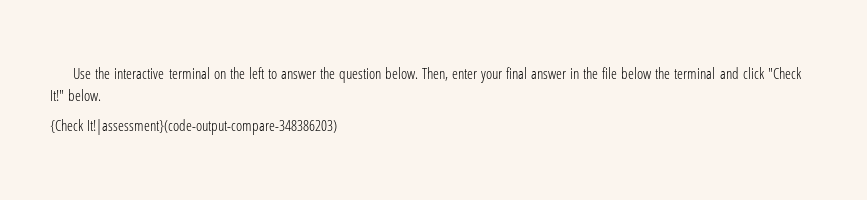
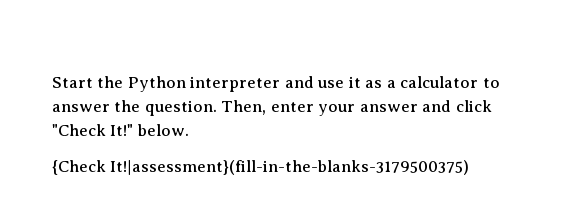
- Use the interactive terminal on the left to answer the question below.
+ Start the Python interpreter and use it as a calculator to answer the question.
- Then, enter your final answer in the file below the terminal and click "Check It!" below.
+ Then, enter your answer and click "Check It!" below.
- {Check It!|assessment}(code-output-compare-348386203)
+ {Check It!|assessment}(fill-in-the-blanks-3179500375)

